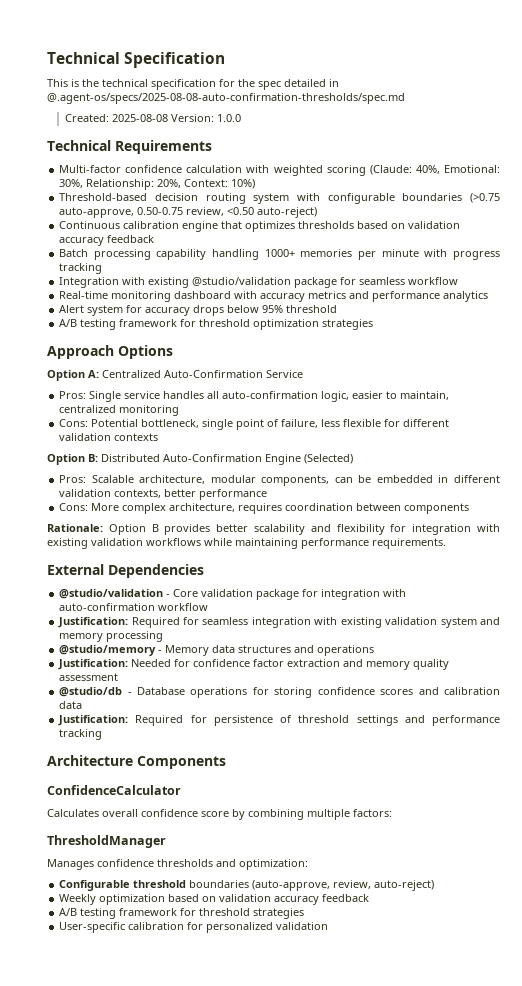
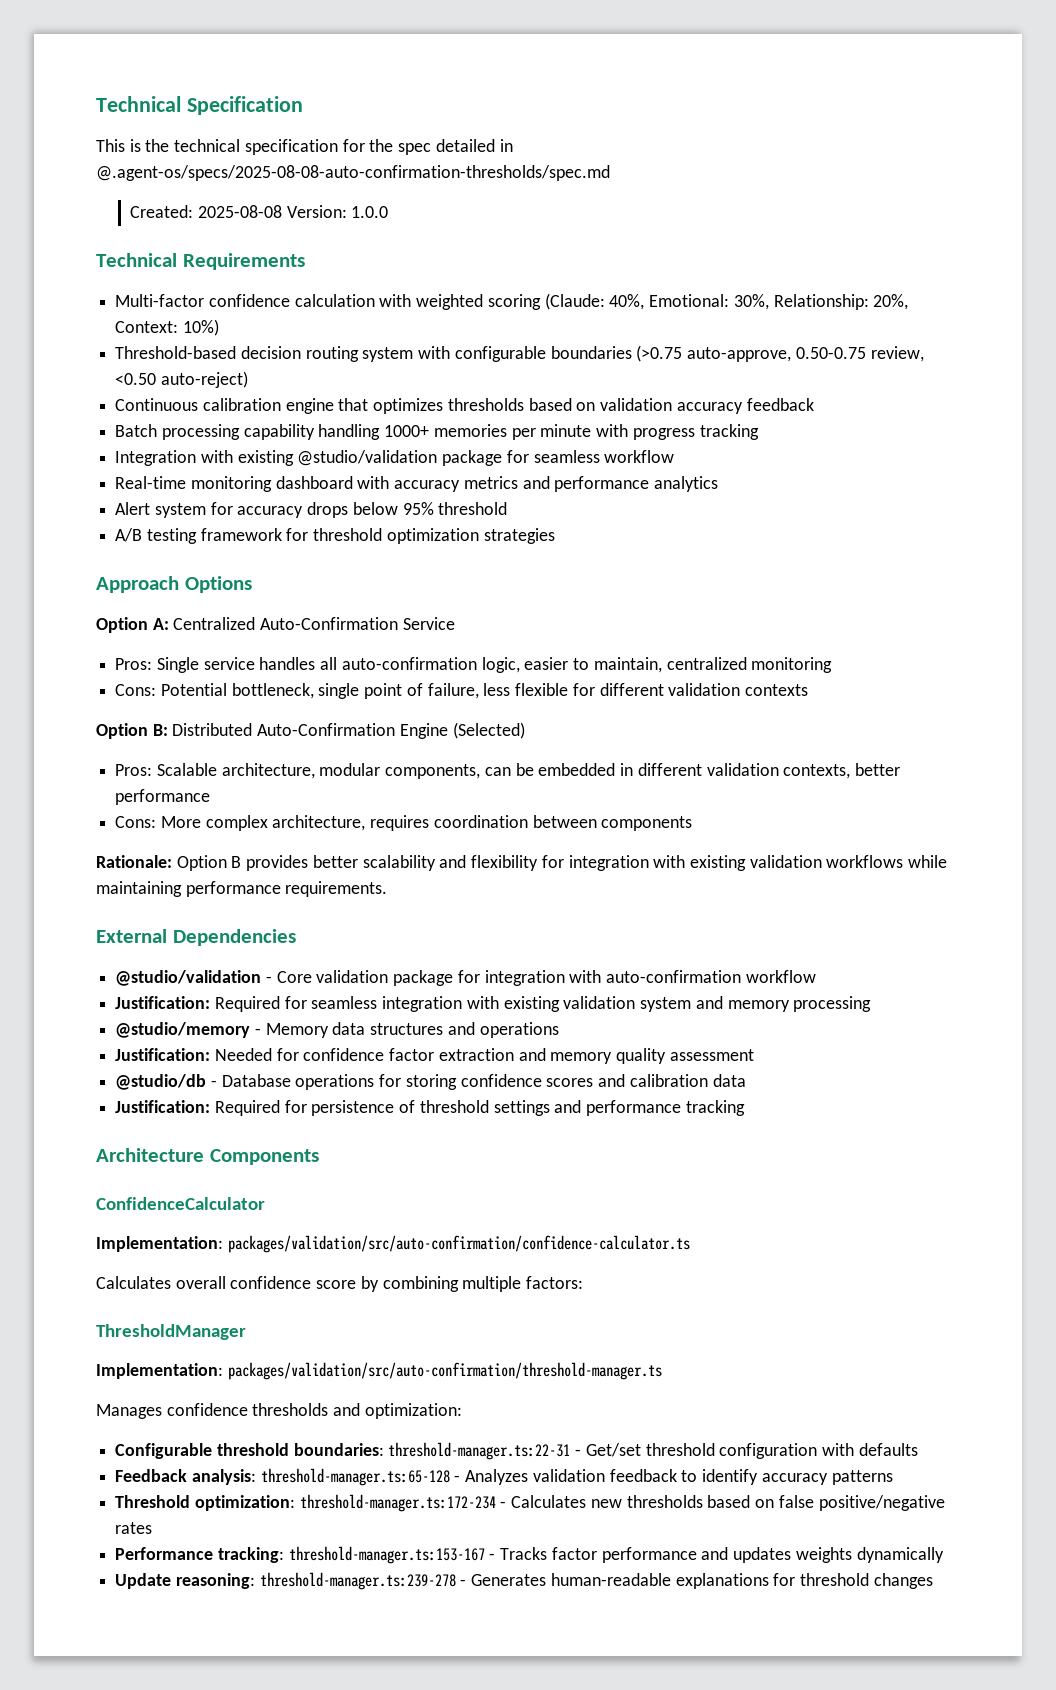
+ Implementation: packages/validation/src/auto-confirmation/confidence-calculator.ts
+ Implementation: packages/validation/src/auto-confirmation/threshold-manager.ts
- Configurable threshold boundaries (auto-approve, review, auto-reject)
- Weekly optimization based on validation accuracy feedback
- A/B testing framework for threshold strategies
- User-specific calibration for personalized validation
+ Configurable threshold boundaries: threshold-manager.ts:22-31 - Get/set threshold configuration with defaults
+ Feedback analysis: threshold-manager.ts:65-128 - Analyzes validation feedback to identify accuracy patterns
+ Threshold optimization: threshold-manager.ts:172-234 - Calculates new thresholds based on false positive/negative rates
+ Performance tracking: threshold-manager.ts:153-167 - Tracks factor performance and updates weights dynamically
+ Update reasoning: threshold-manager.ts:239-278 - Generates human-readable explanations for threshold changes

